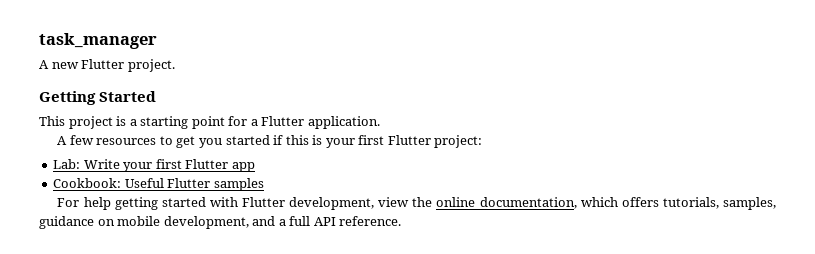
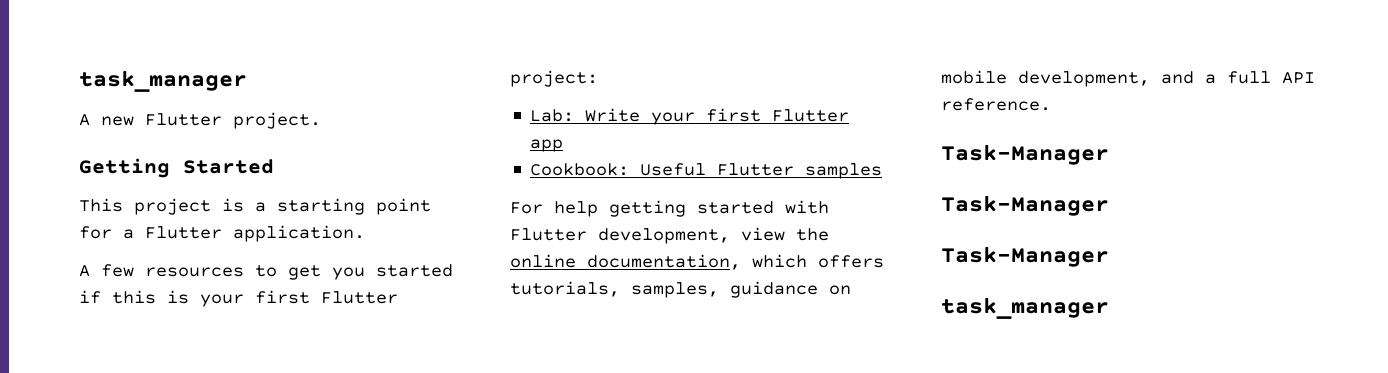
  For help getting started with Flutter development, view the online documentation, which offers tutorials, samples, guidance on mobile development, and a full API reference.
+ Task-Manager
+ Task-Manager
+ Task-Manager
+ task_manager

